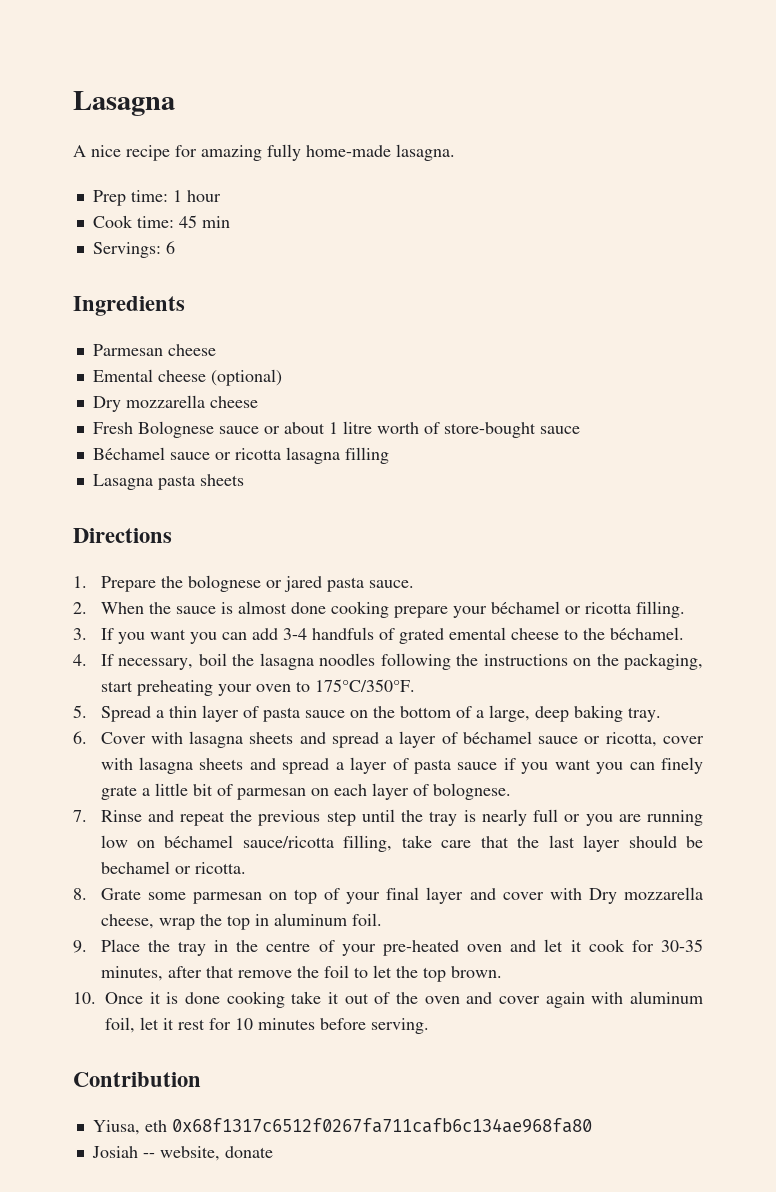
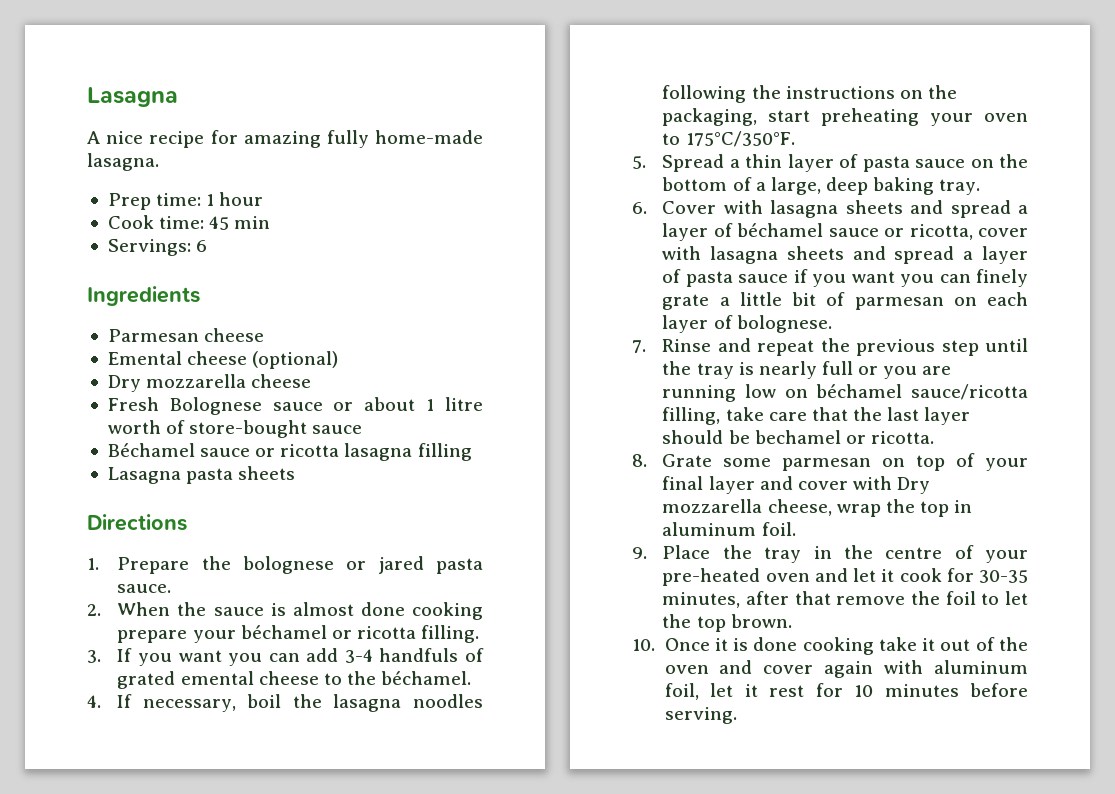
- Contribution
- Yiusa, eth 0x68f1317c6512f0267fa711cafb6c134ae968fa80
- Josiah -- website, donate

